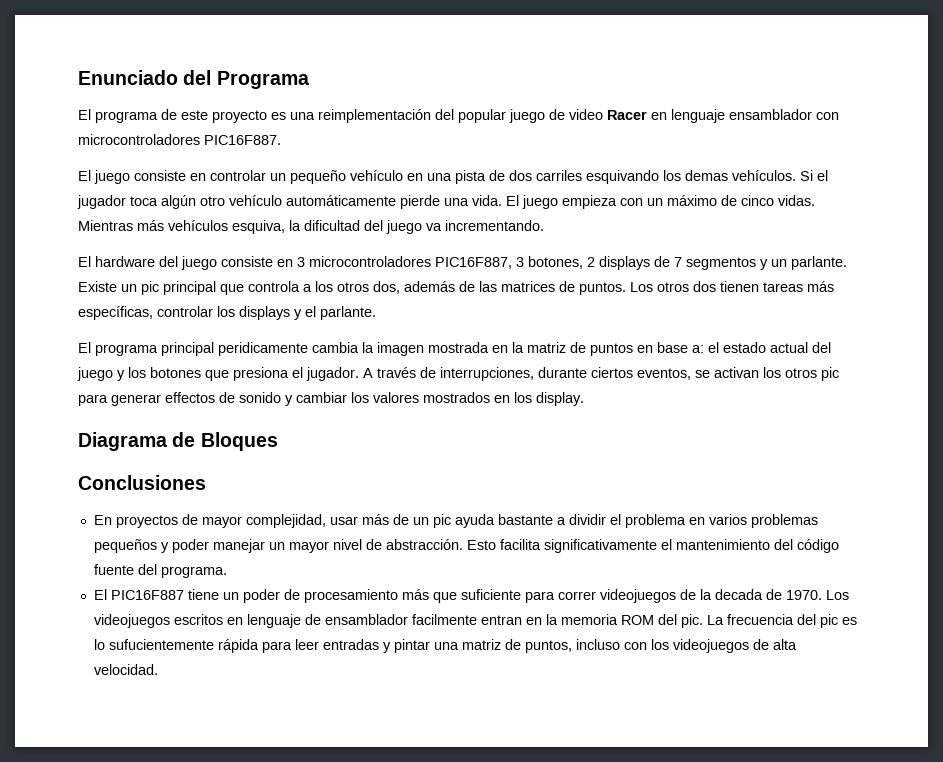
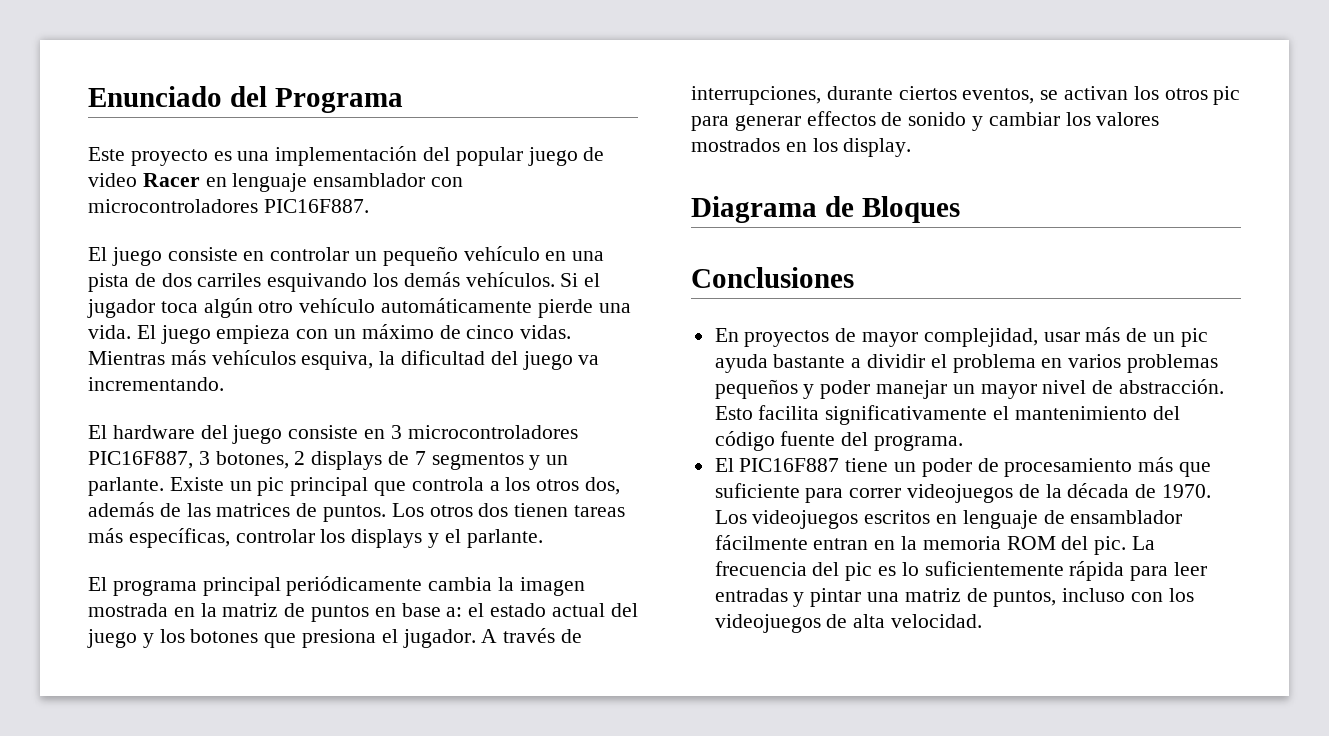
- El programa de este proyecto es una reimplementación del popular juego de video Racer en lenguaje ensamblador con microcontroladores PIC16F887.
+ Este proyecto es una implementación del popular juego de video Racer en lenguaje ensamblador con microcontroladores PIC16F887.
- El juego consiste en controlar un pequeño vehículo en una pista de dos carriles esquivando los demas vehículos.
+ El juego consiste en controlar un pequeño vehículo en una pista de dos carriles esquivando los demás vehículos.
- El programa principal peridicamente cambia la imagen mostrada en la matriz de puntos en base a: el estado actual del juego y los botones que presiona el jugador.
+ El programa principal periódicamente cambia la imagen mostrada en la matriz de puntos en base a: el estado actual del juego y los botones que presiona el jugador.
- El PIC16F887 tiene un poder de procesamiento más que suficiente para correr videojuegos de la decada de 1970.
+ El PIC16F887 tiene un poder de procesamiento más que suficiente para correr videojuegos de la década de 1970.
- Los videojuegos escritos en lenguaje de ensamblador facilmente entran en la memoria ROM del pic.
+ Los videojuegos escritos en lenguaje de ensamblador fácilmente entran en la memoria ROM del pic.
- La frecuencia del pic es lo sufucientemente rápida para leer entradas y pintar una matriz de puntos, incluso con los videojuegos de alta velocidad.
+ La frecuencia del pic es lo suficientemente rápida para leer entradas y pintar una matriz de puntos, incluso con los videojuegos de alta velocidad.

